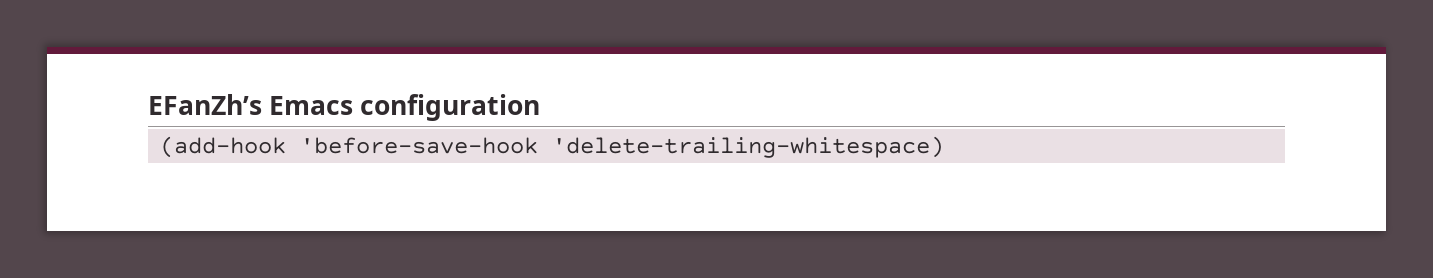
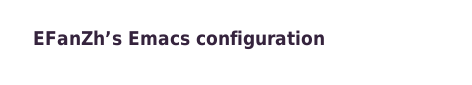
- (add-hook 'before-save-hook 'delete-trailing-whitespace)

